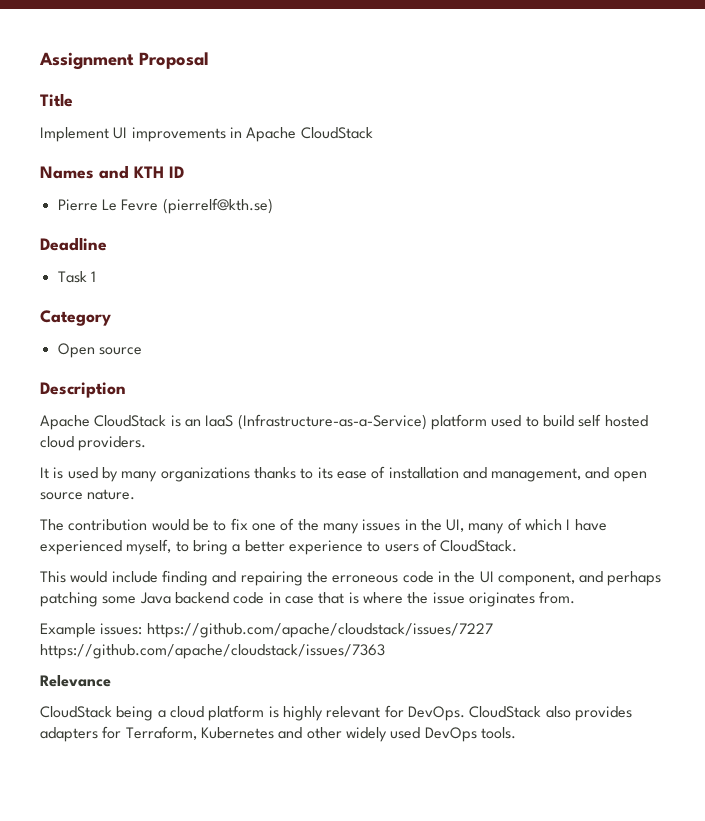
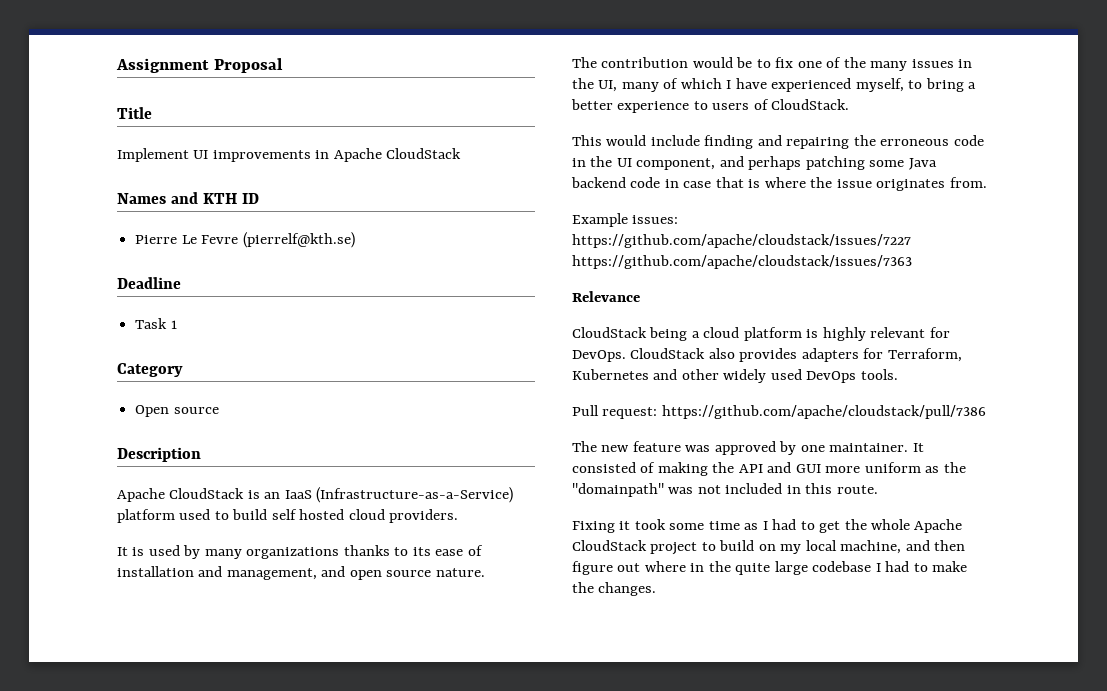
+ Pull request: https://github.com/apache/cloudstack/pull/7386
+ The new feature was approved by one maintainer. It consisted of making the API and GUI more uniform as the "domainpath" was not included in this route.
+ Fixing it took some time as I had to get the whole Apache CloudStack project to build on my local machine, and then figure out where in the quite large codebase I had to make the changes.

